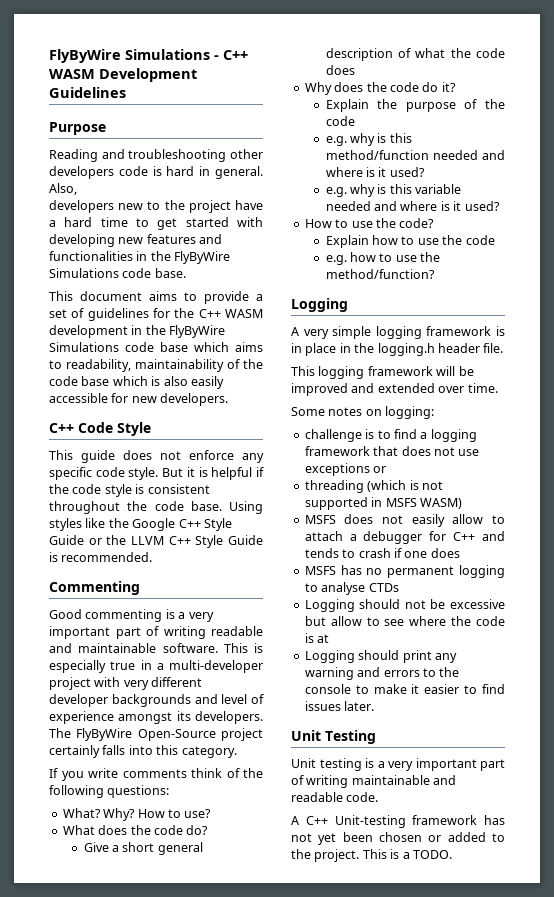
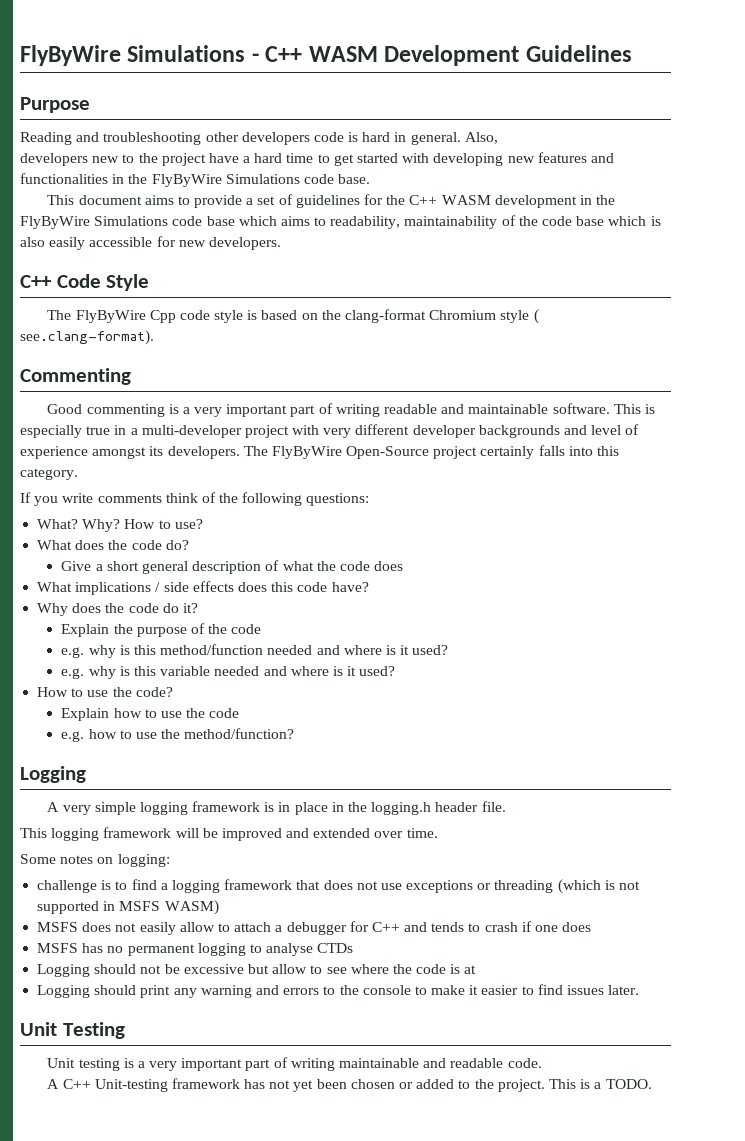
- This guide does not enforce any specific code style. But it is helpful if the code style is consistent throughout the code base. Using styles like the Google C++ Style Guide or the LLVM C++ Style Guide is recommended.
+ The FlyByWire Cpp code style is based on the clang-format Chromium style ( see.clang-format).
+ What implications / side effects does this code have?
- challenge is to find a logging framework that does not use exceptions or
- threading (which is not supported in MSFS WASM)
+ challenge is to find a logging framework that does not use exceptions or threading (which is not supported in MSFS WASM)

